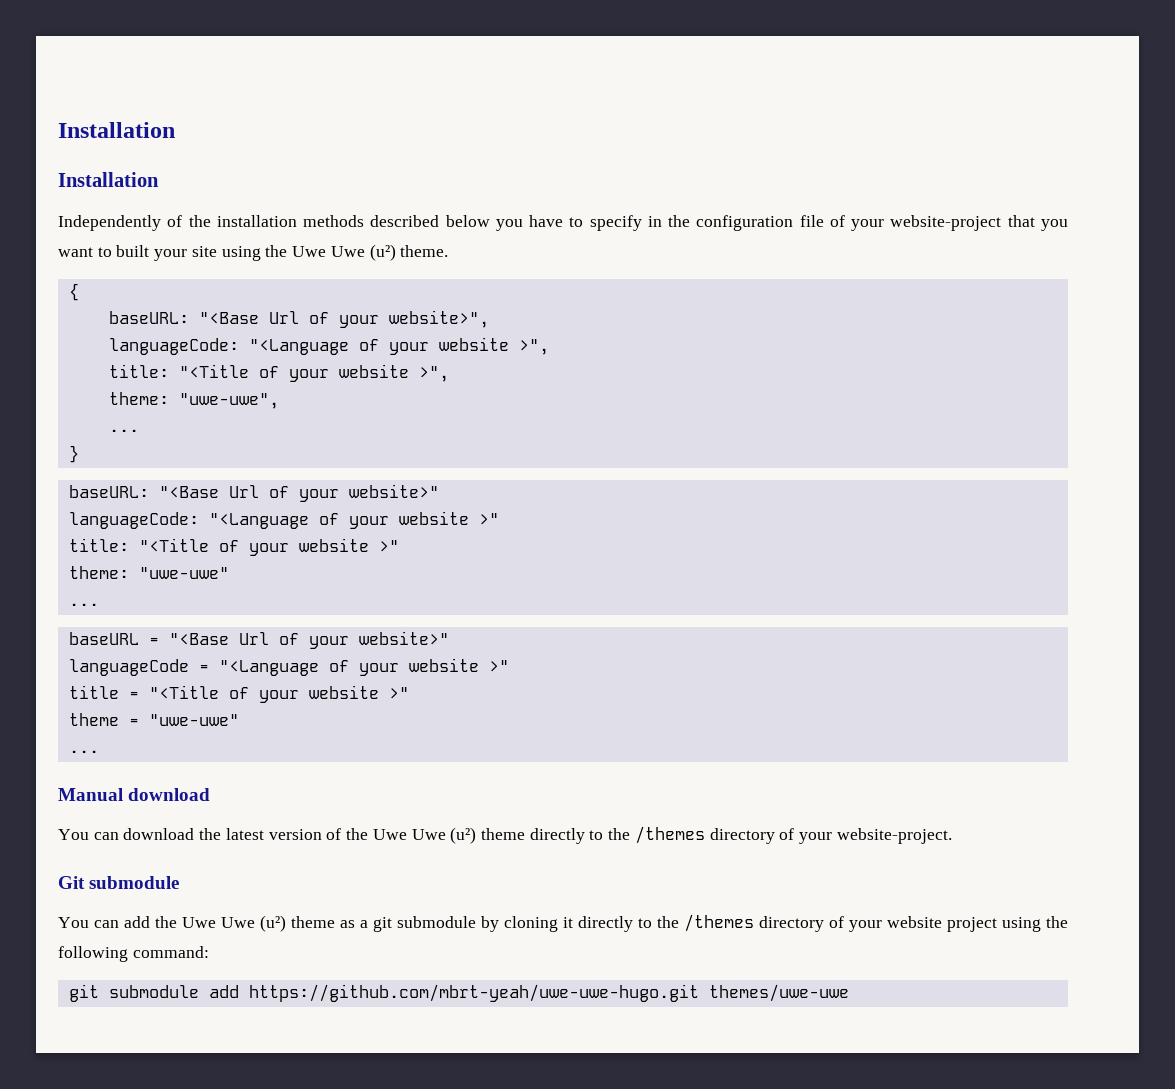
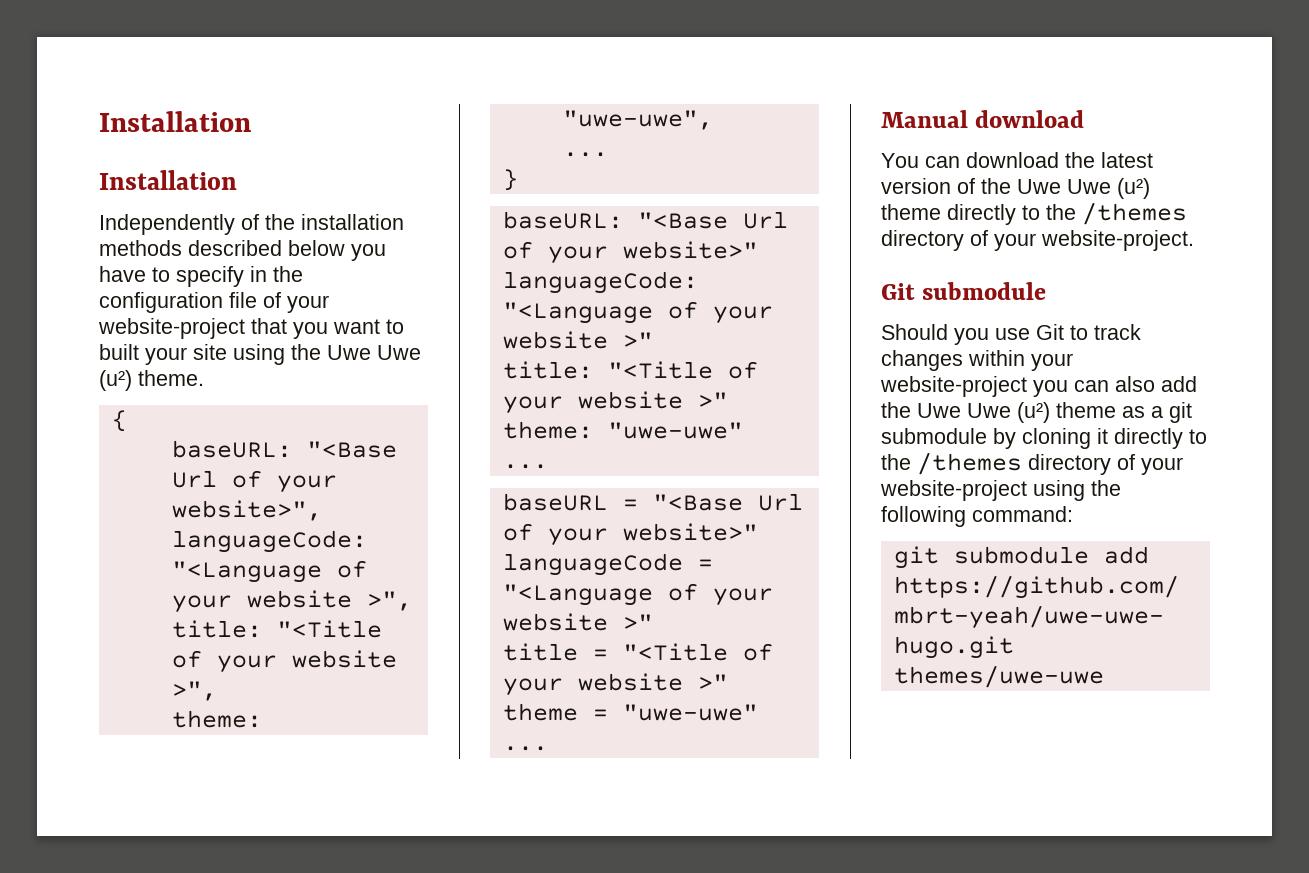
- You can add the Uwe Uwe (u²) theme as a git submodule by cloning it directly to the /themes directory of your website project using the following command:
+ Should you use Git to track changes within your website-project you can also add the Uwe Uwe (u²) theme as a git submodule by cloning it directly to the /themes directory of your website-project using the following command:

